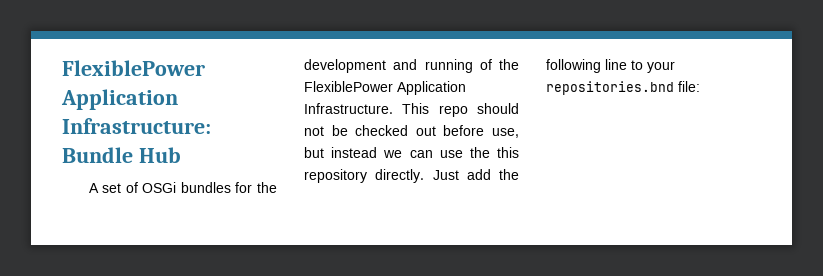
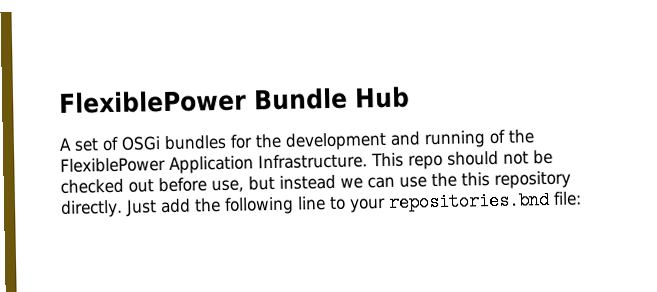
- FlexiblePower Application Infrastructure: Bundle Hub
+ FlexiblePower Bundle Hub

